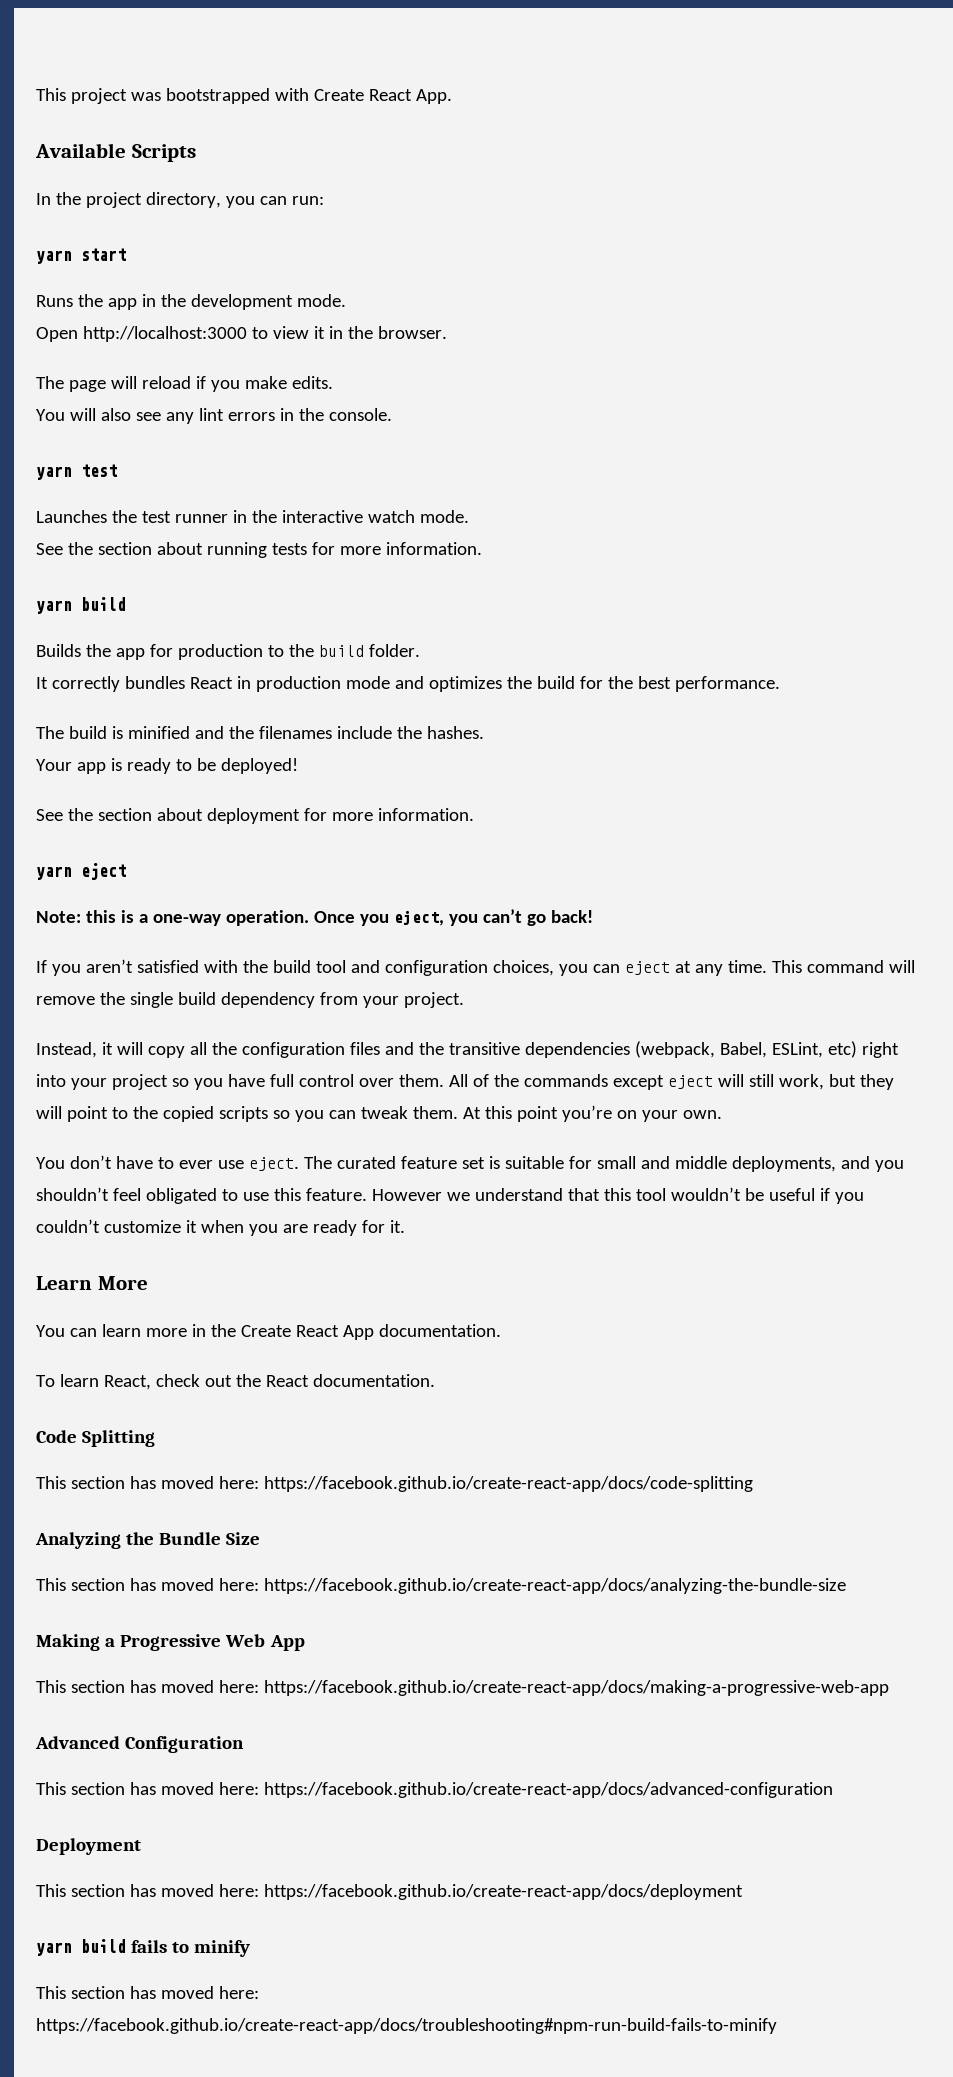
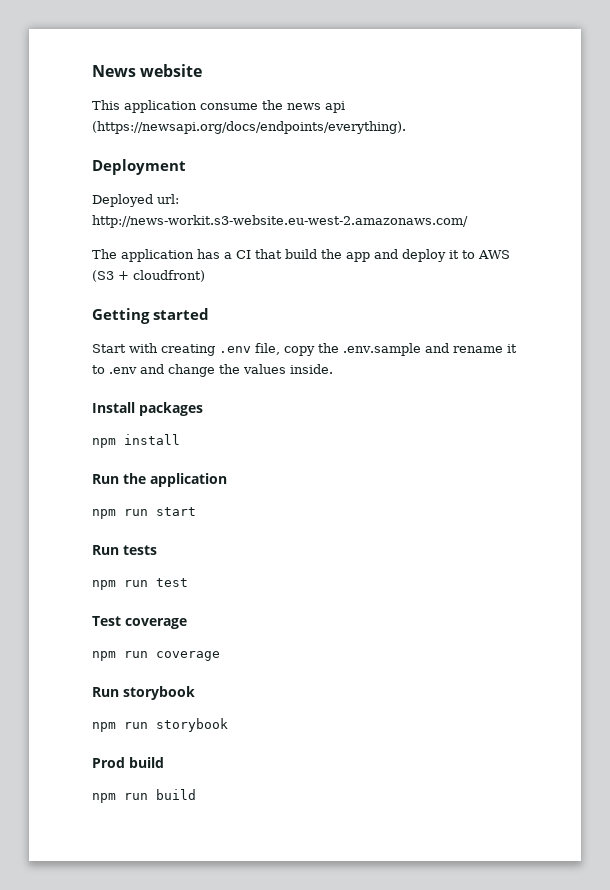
- This project was bootstrapped with Create React App.
- Available Scripts
- In the project directory, you can run:
- yarn start
- Runs the app in the development mode.
- Open http://localhost:3000 to view it in the browser.
- The page will reload if you make edits.
- You will also see any lint errors in the console.
- yarn test
- Launches the test runner in the interactive watch mode.
- See the section about running tests for more information.
- yarn build
- Builds the app for production to the build folder.
- It correctly bundles React in production mode and optimizes the build for the best performance.
- The build is minified and the filenames include the hashes.
- Your app is ready to be deployed!
- See the section about deployment for more information.
- yarn eject
- Note: this is a one-way operation. Once you eject, you can’t go back!
- If you aren’t satisfied with the build tool and configuration choices, you can eject at any time. This command will remove the single build dependency from your project.
- Instead, it will copy all the configuration files and the transitive dependencies (webpack, Babel, ESLint, etc) right into your project so you have full control over them. All of the commands except eject will still work, but they will point to the copied scripts so you can tweak them. At this point you’re on your own.
- You don’t have to ever use eject. The curated feature set is suitable for small and middle deployments, and you shouldn’t feel obligated to use this feature. However we understand that this tool wouldn’t be useful if you couldn’t customize it when you are ready for it.
- Learn More
- You can learn more in the Create React App documentation.
- To learn React, check out the React documentation.
- Code Splitting
- This section has moved here: https://facebook.github.io/create-react-app/docs/code-splitting
- Analyzing the Bundle Size
- This section has moved here: https://facebook.github.io/create-react-app/docs/analyzing-the-bundle-size
- Making a Progressive Web App
- This section has moved here: https://facebook.github.io/create-react-app/docs/making-a-progressive-web-app
- Advanced Configuration
- This section has moved here: https://facebook.github.io/create-react-app/docs/advanced-configuration
+ News website
+ This application consume the news api (https://newsapi.org/docs/endpoints/everything).
  Deployment
- This section has moved here: https://facebook.github.io/create-react-app/docs/deployment
- yarn build fails to minify
- This section has moved here: https://facebook.github.io/create-react-app/docs/troubleshooting#npm-run-build-fails-to-minify
+ Deployed url: http://news-workit.s3-website.eu-west-2.amazonaws.com/
+ The application has a CI that build the app and deploy it to AWS (S3 + cloudfront)
+ Getting started
+ Start with creating .env file, copy the .env.sample and rename it to .env and change the values inside.
+ Install packages
+ npm install
+ Run the application
+ npm run start
+ Run tests
+ npm run test
+ Test coverage
+ npm run coverage
+ Run storybook
+ npm run storybook
+ Prod build
+ npm run build

